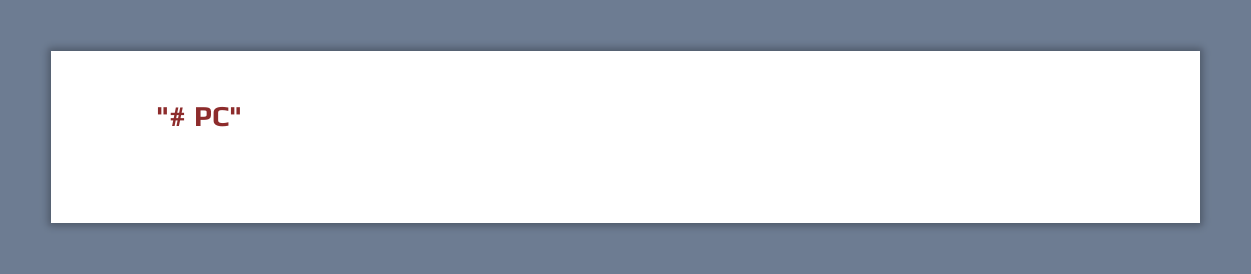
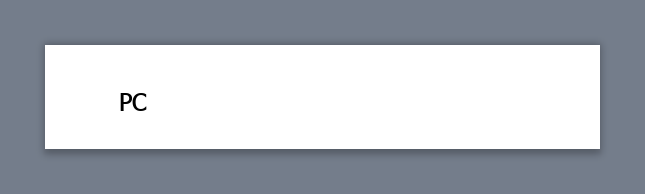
- "# PC"
+ PC

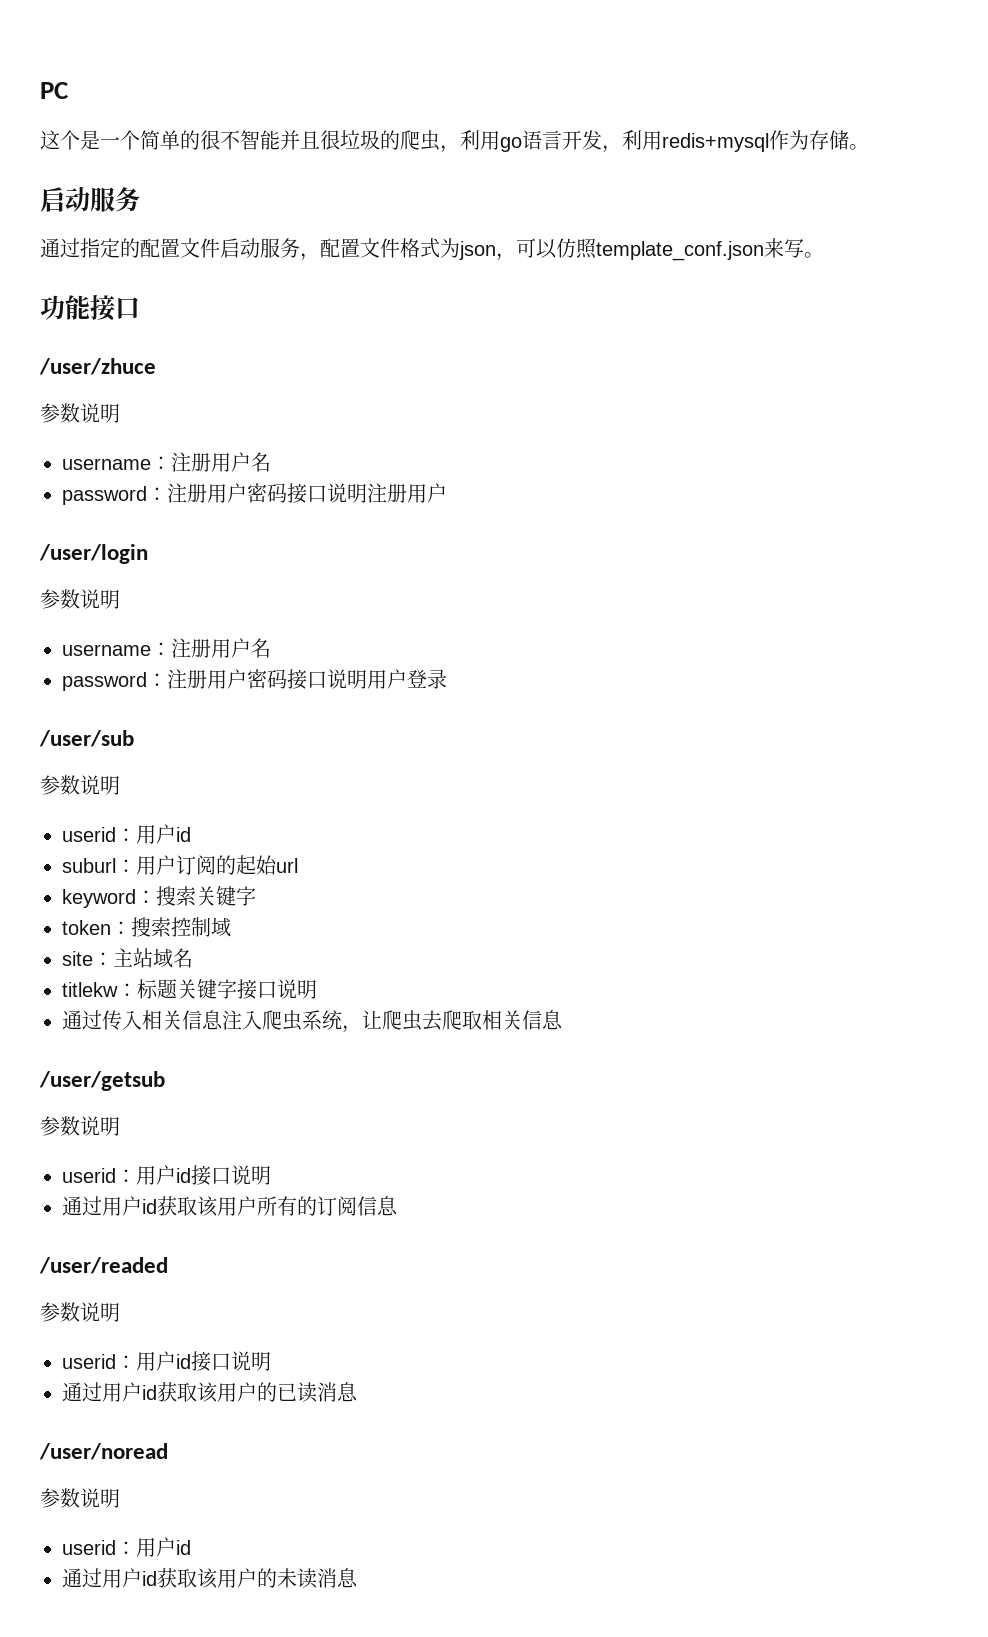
+ 这个是一个简单的很不智能并且很垃圾的爬虫，利用go语言开发，利用redis+mysql作为存储。
+ 启动服务
+ 通过指定的配置文件启动服务，配置文件格式为json，可以仿照template_conf.json来写。
+ 功能接口
+ /user/zhuce
+ 参数说明
+ username：注册用户名
+ password：注册用户密码接口说明注册用户
+ /user/login
+ 参数说明
+ username：注册用户名
+ password：注册用户密码接口说明用户登录
+ /user/sub
+ 参数说明
+ userid：用户id
+ suburl：用户订阅的起始url
+ keyword：搜索关键字
+ token：搜索控制域
+ site：主站域名
+ titlekw：标题关键字接口说明
+ 通过传入相关信息注入爬虫系统，让爬虫去爬取相关信息
+ /user/getsub
+ 参数说明
+ userid：用户id接口说明
+ 通过用户id获取该用户所有的订阅信息
+ /user/readed
+ 参数说明
+ userid：用户id接口说明
+ 通过用户id获取该用户的已读消息
+ /user/noread
+ 参数说明
+ userid：用户id
+ 通过用户id获取该用户的未读消息

